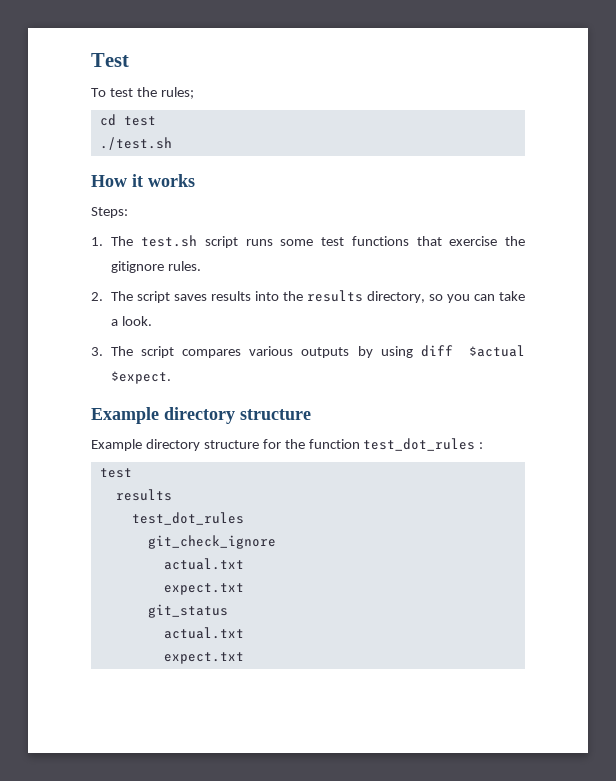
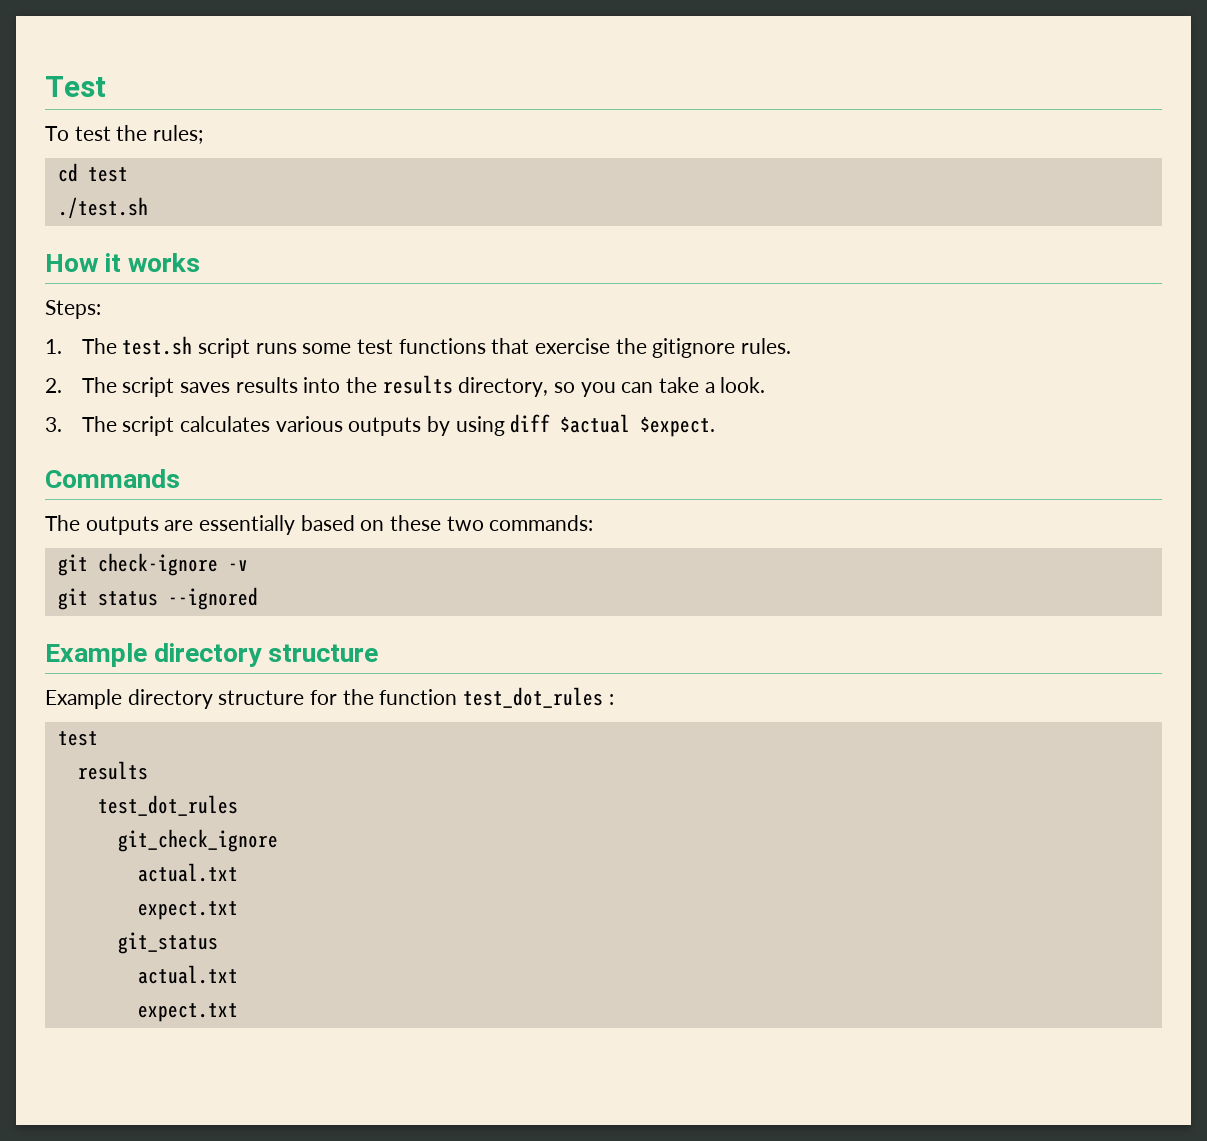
- 3. The script compares various outputs by using diff $actual $expect.
+ 3. The script calculates various outputs by using diff $actual $expect.
+ Commands
+ The outputs are essentially based on these two commands:
+ git check-ignore -v
+ git status --ignored

